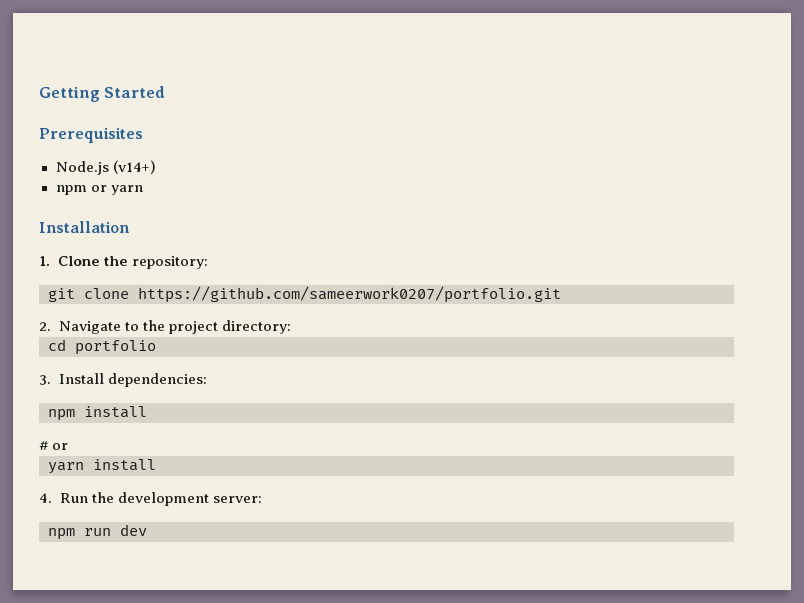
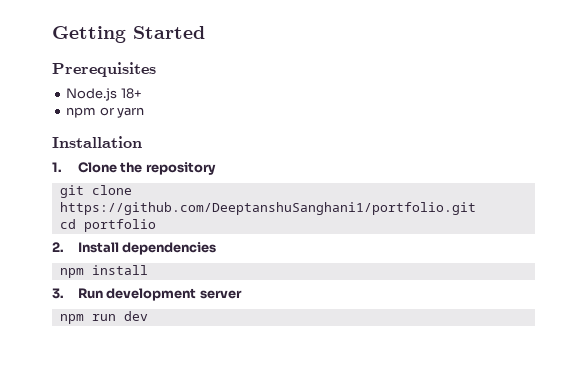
- Node.js (v14+)
+ Node.js 18+
- 1. Clone the repository:
+ 1. Clone the repository
- git clone https://github.com/sameerwork0207/portfolio.git
- 2. Navigate to the project directory:
+ git clone https://github.com/DeeptanshuSanghani1/portfolio.git
- 3. Install dependencies:
+ 2. Install dependencies
- # or
- yarn install
- 4. Run the development server:
+ 3. Run development server

